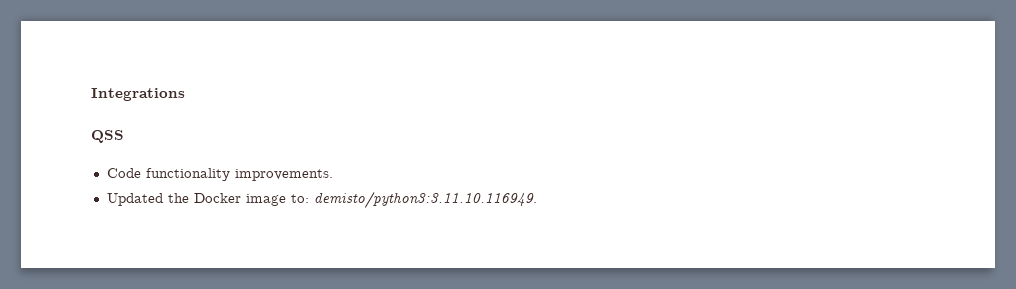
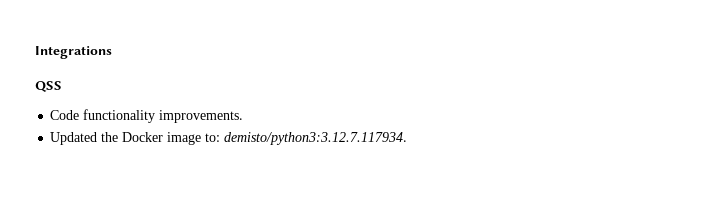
- Updated the Docker image to: demisto/python3:3.11.10.116949.
+ Updated the Docker image to: demisto/python3:3.12.7.117934.

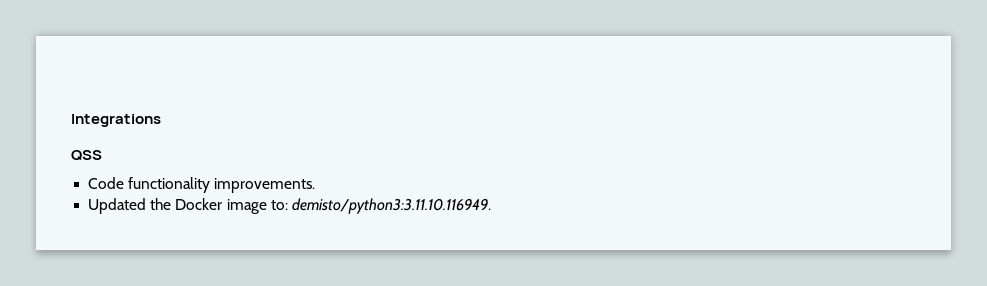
- Updated the Docker image to: demisto/python3:3.12.7.117934.
+ Updated the Docker image to: demisto/python3:3.11.10.116949.

